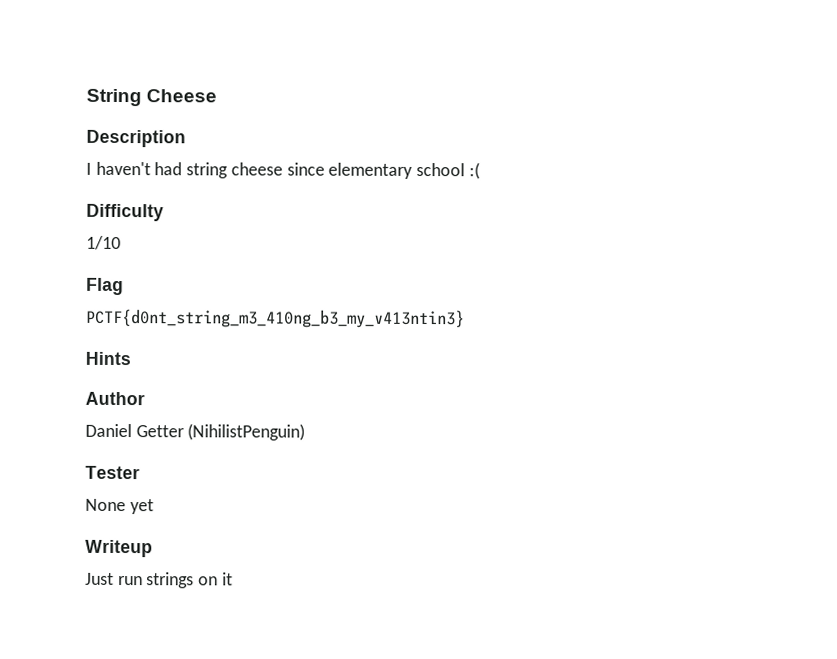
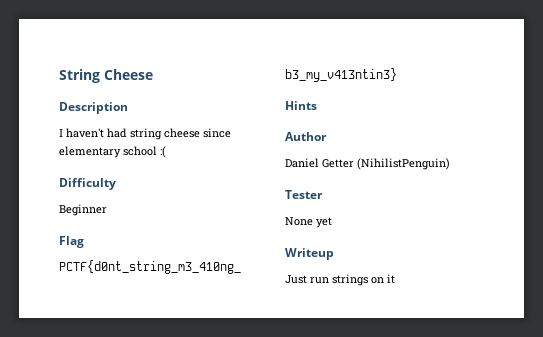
- 1/10
+ Beginner

